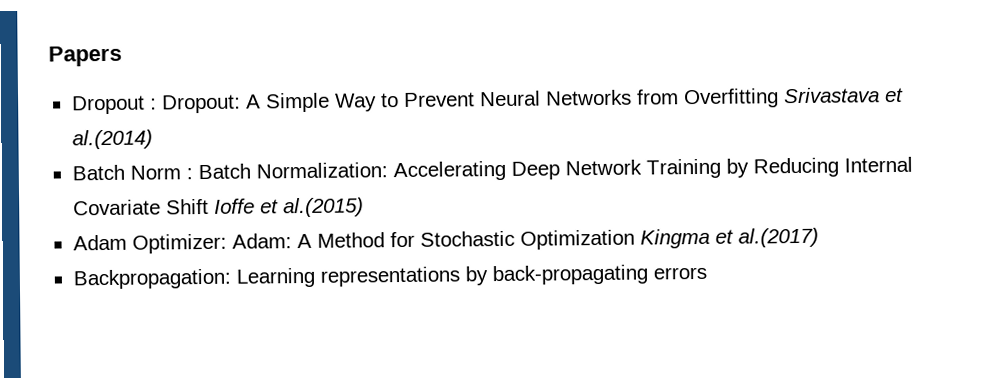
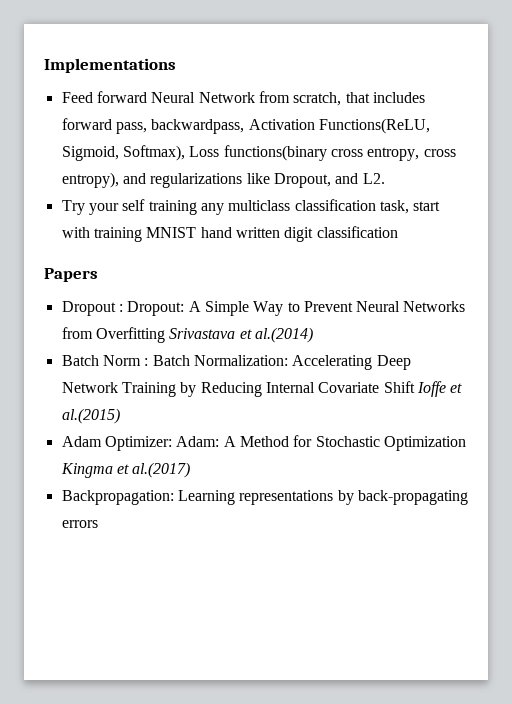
+ Implementations
+ Feed forward Neural Network from scratch, that includes forward pass, backwardpass, Activation Functions(ReLU, Sigmoid, Softmax), Loss functions(binary cross entropy, cross entropy), and regularizations like Dropout, and L2.
+ Try your self training any multiclass classification task, start with training MNIST hand written digit classification

